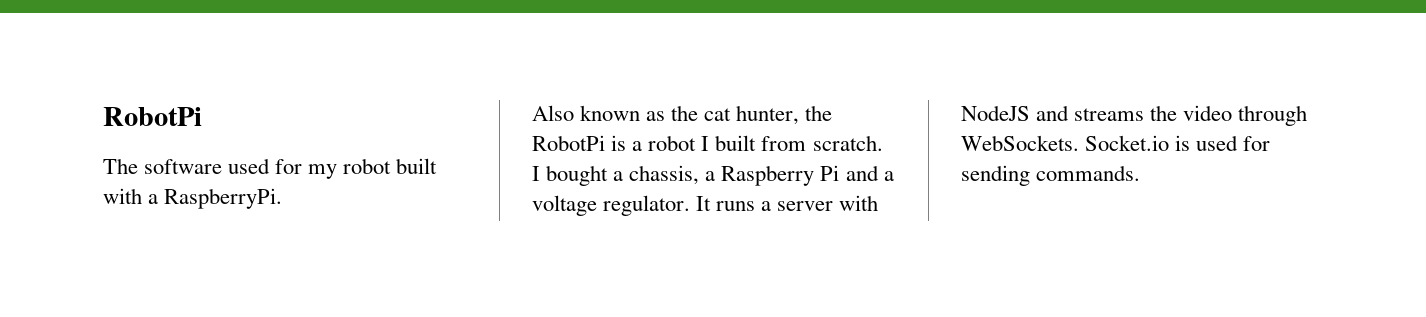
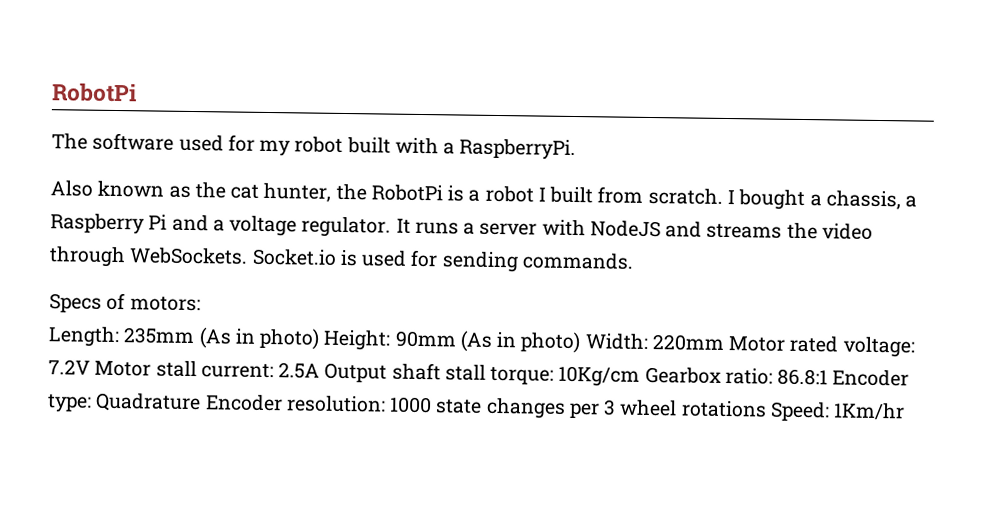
+ Specs of motors:
+ Length: 235mm (As in photo) Height: 90mm (As in photo) Width: 220mm Motor rated voltage: 7.2V Motor stall current: 2.5A Output shaft stall torque: 10Kg/cm Gearbox ratio: 86.8:1 Encoder type: Quadrature Encoder resolution: 1000 state changes per 3 wheel rotations Speed: 1Km/hr

